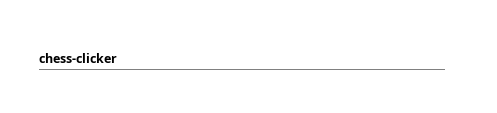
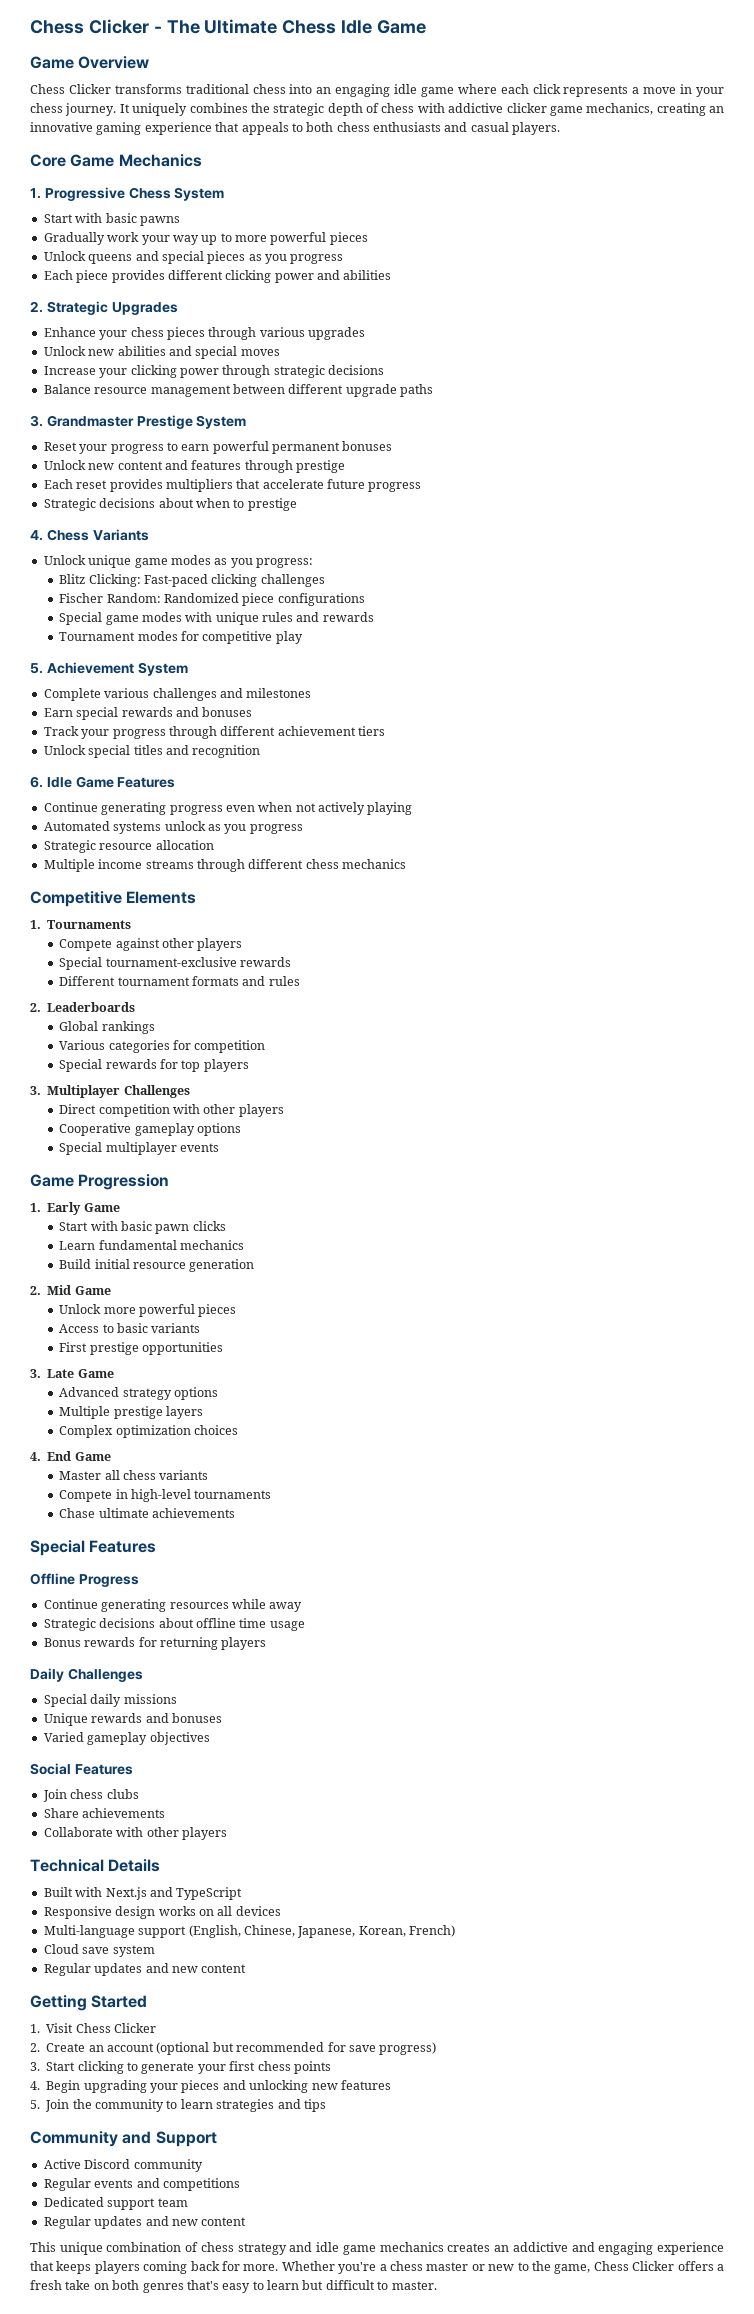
- chess-clicker
+ Chess Clicker - The Ultimate Chess Idle Game
+ Game Overview
+ Chess Clicker transforms traditional chess into an engaging idle game where each click represents a move in your chess journey. It uniquely combines the strategic depth of chess with addictive clicker game mechanics, creating an innovative gaming experience that appeals to both chess enthusiasts and casual players.
+ Core Game Mechanics
+ 1. Progressive Chess System
+ Start with basic pawns
+ Gradually work your way up to more powerful pieces
+ Unlock queens and special pieces as you progress
+ Each piece provides different clicking power and abilities
+ 2. Strategic Upgrades
+ Enhance your chess pieces through various upgrades
+ Unlock new abilities and special moves
+ Increase your clicking power through strategic decisions
+ Balance resource management between different upgrade paths
+ 3. Grandmaster Prestige System
+ Reset your progress to earn powerful permanent bonuses
+ Unlock new content and features through prestige
+ Each reset provides multipliers that accelerate future progress
+ Strategic decisions about when to prestige
+ 4. Chess Variants
+ Unlock unique game modes as you progress:
+ Blitz Clicking: Fast-paced clicking challenges
+ Fischer Random: Randomized piece configurations
+ Special game modes with unique rules and rewards
+ Tournament modes for competitive play
+ 5. Achievement System
+ Complete various challenges and milestones
+ Earn special rewards and bonuses
+ Track your progress through different achievement tiers
+ Unlock special titles and recognition
+ 6. Idle Game Features
+ Continue generating progress even when not actively playing
+ Automated systems unlock as you progress
+ Strategic resource allocation
+ Multiple income streams through different chess mechanics
+ Competitive Elements
+ 1. Tournaments
+ Compete against other players
+ Special tournament-exclusive rewards
+ Different tournament formats and rules
+ 2. Leaderboards
+ Global rankings
+ Various categories for competition
+ Special rewards for top players
+ 3. Multiplayer Challenges
+ Direct competition with other players
+ Cooperative gameplay options
+ Special multiplayer events
+ Game Progression
+ 1. Early Game
+ Start with basic pawn clicks
+ Learn fundamental mechanics
+ Build initial resource generation
+ 2. Mid Game
+ Unlock more powerful pieces
+ Access to basic variants
+ First prestige opportunities
+ 3. Late Game
+ Advanced strategy options
+ Multiple prestige layers
+ Complex optimization choices
+ 4. End Game
+ Master all chess variants
+ Compete in high-level tournaments
+ Chase ultimate achievements
+ Special Features
+ Offline Progress
+ Continue generating resources while away
+ Strategic decisions about offline time usage
+ Bonus rewards for returning players
+ Daily Challenges
+ Special daily missions
+ Unique rewards and bonuses
+ Varied gameplay objectives
+ Social Features
+ Join chess clubs
+ Share achievements
+ Collaborate with other players
+ Technical Details
+ Built with Next.js and TypeScript
+ Responsive design works on all devices
+ Multi-language support (English, Chinese, Japanese, Korean, French)
+ Cloud save system
+ Regular updates and new content
+ Getting Started
+ 1. Visit Chess Clicker
+ 2. Create an account (optional but recommended for save progress)
+ 3. Start clicking to generate your first chess points
+ 4. Begin upgrading your pieces and unlocking new features
+ 5. Join the community to learn strategies and tips
+ Community and Support
+ Active Discord community
+ Regular events and competitions
+ Dedicated support team
+ Regular updates and new content
+ This unique combination of chess strategy and idle game mechanics creates an addictive and engaging experience that keeps players coming back for more. Whether you're a chess master or new to the game, Chess Clicker offers a fresh take on both genres that's easy to learn but difficult to master.

